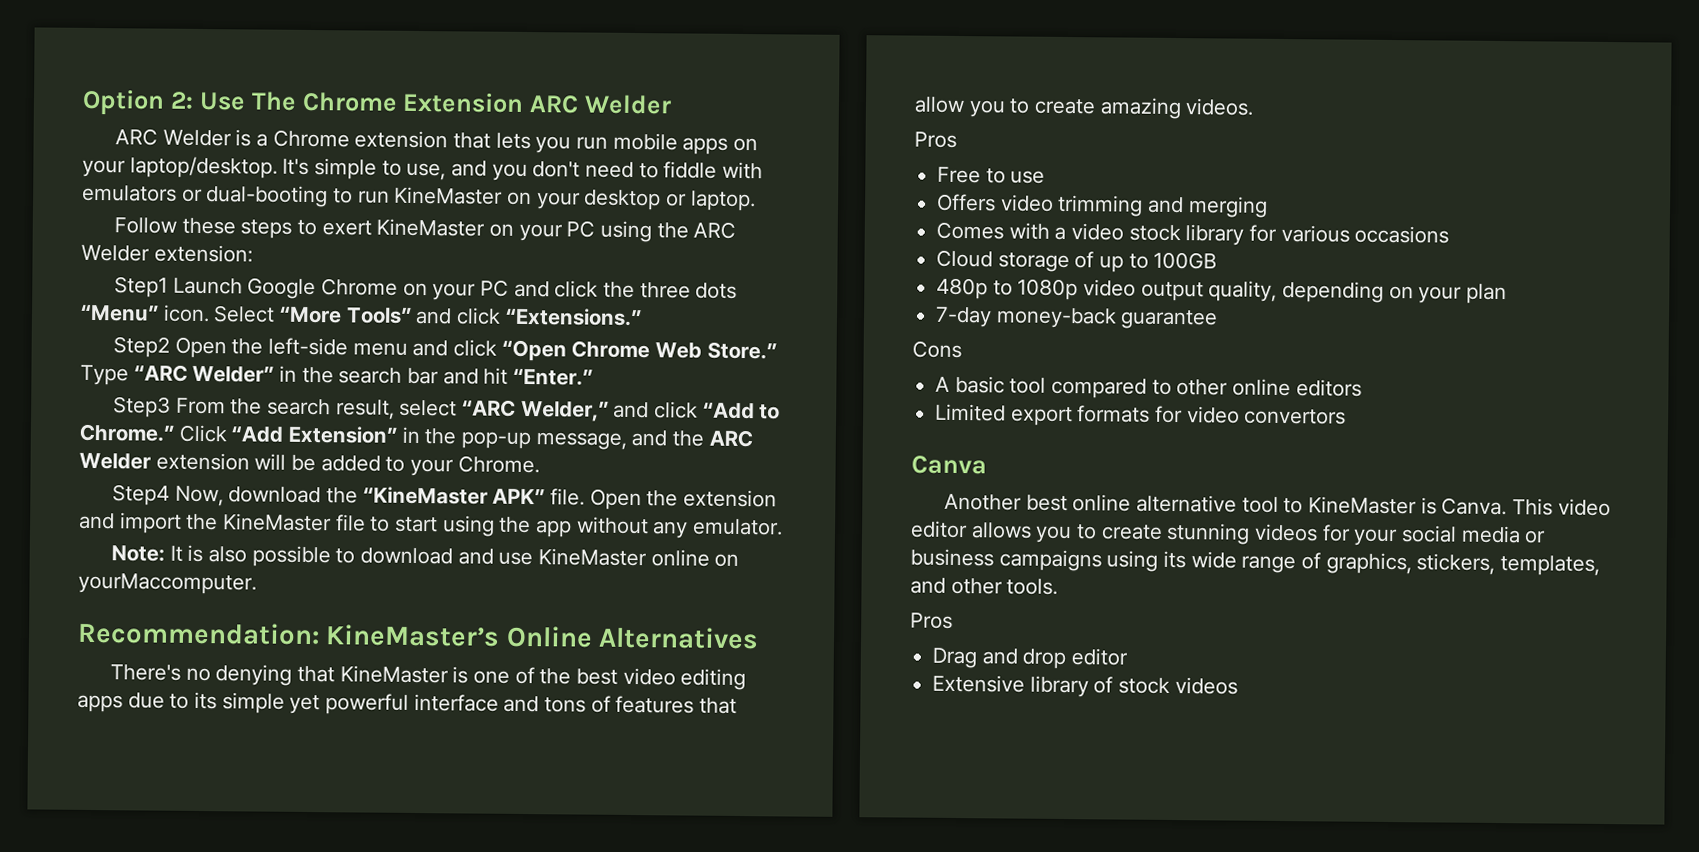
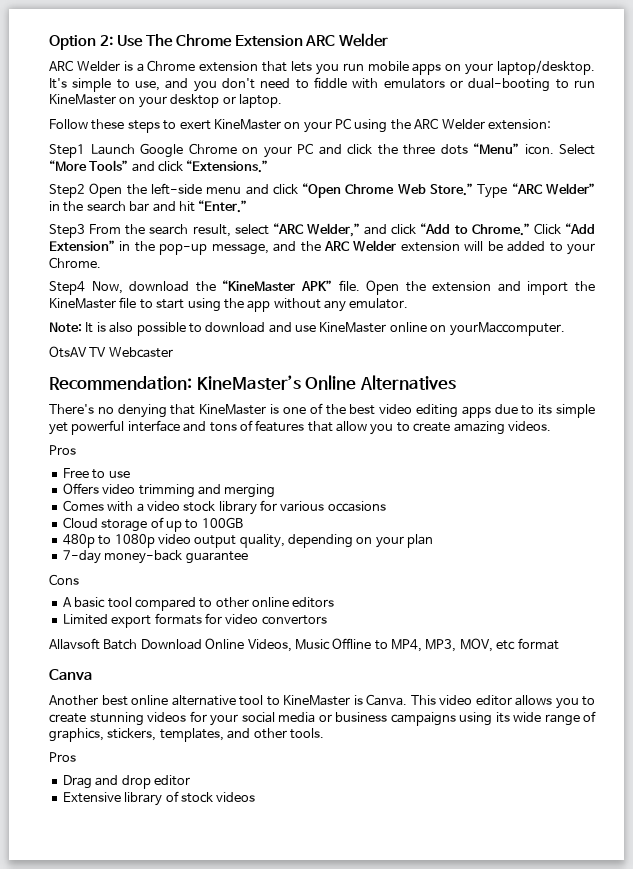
+ OtsAV TV Webcaster
+ Allavsoft Batch Download Online Videos, Music Offline to MP4, MP3, MOV, etc format

